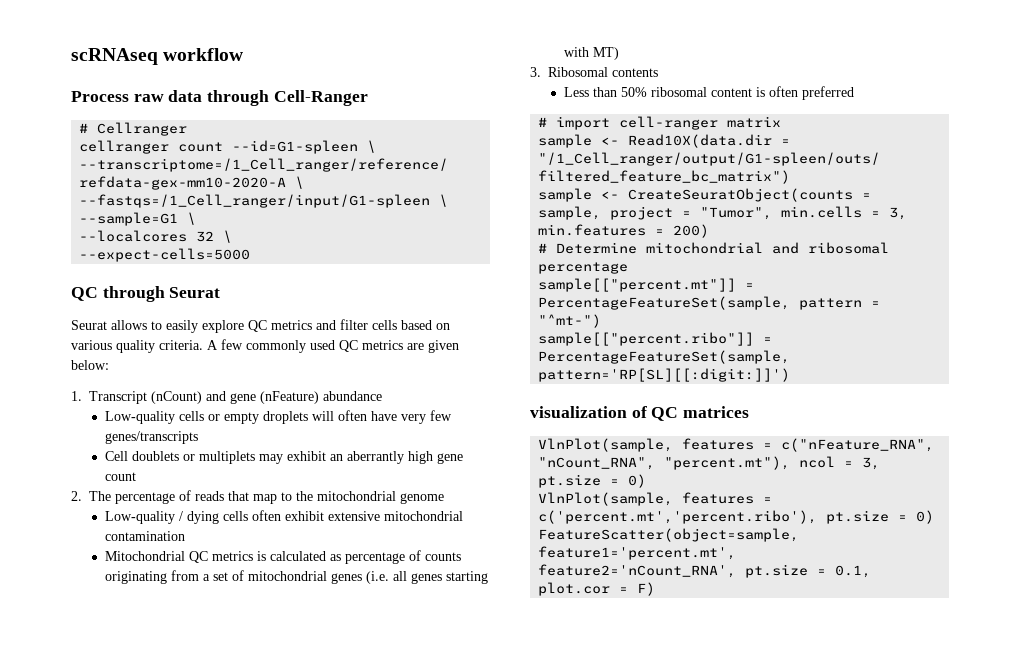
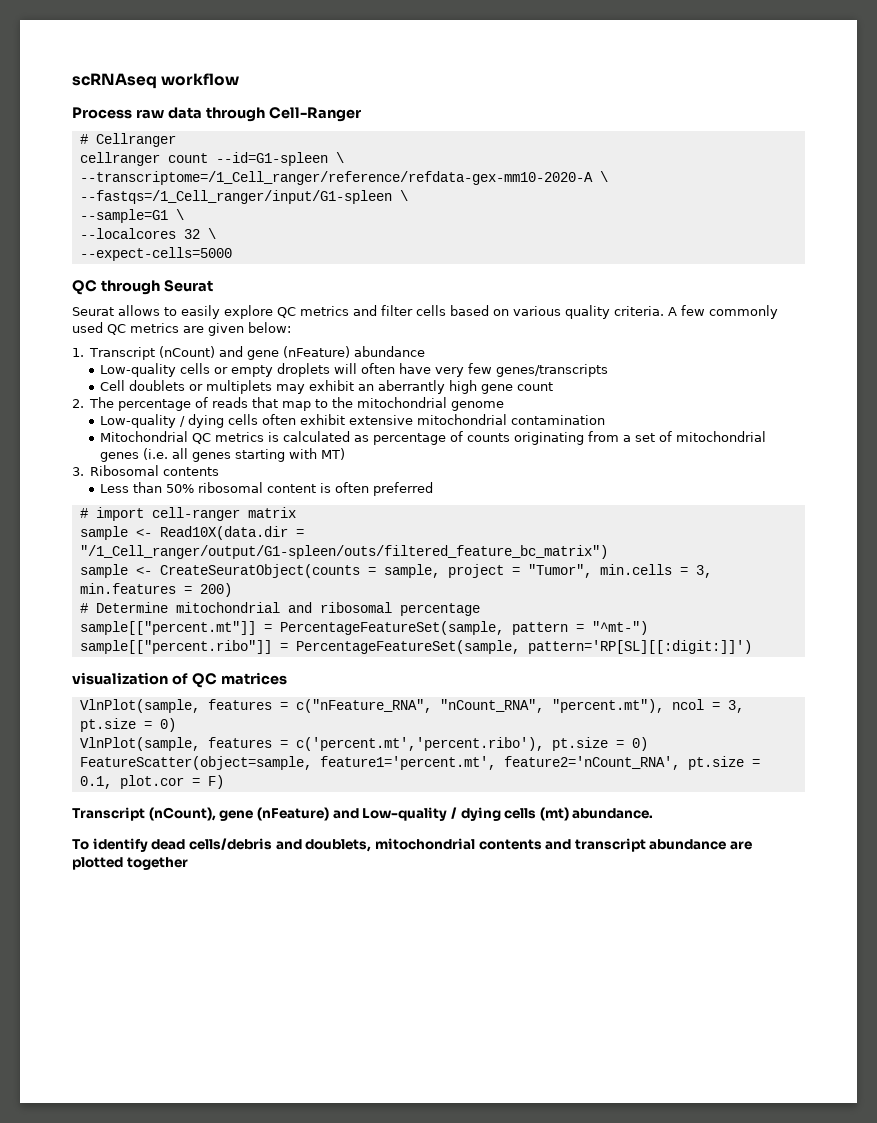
+ Transcript (nCount), gene (nFeature) and Low-quality / dying cells (mt) abundance.
+ To identify dead cells/debris and doublets, mitochondrial contents and transcript abundance are plotted together

